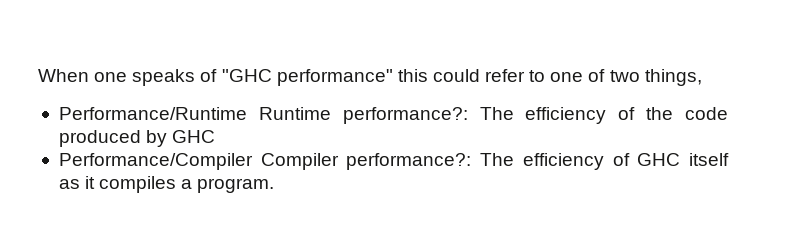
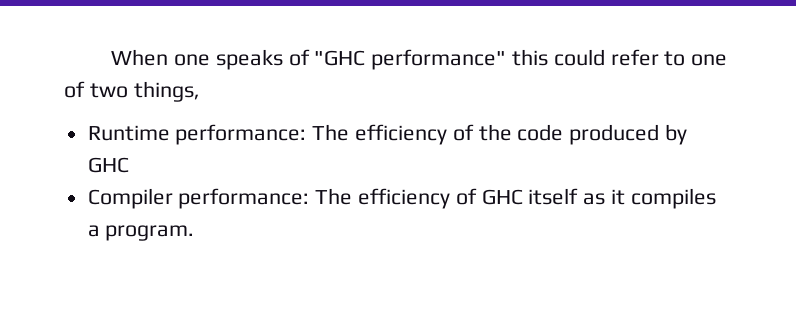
- Performance/Runtime Runtime performance?: The efficiency of the code produced by GHC
+ Runtime performance: The efficiency of the code produced by GHC
- Performance/Compiler Compiler performance?: The efficiency of GHC itself as it compiles a program.
+ Compiler performance: The efficiency of GHC itself as it compiles a program.

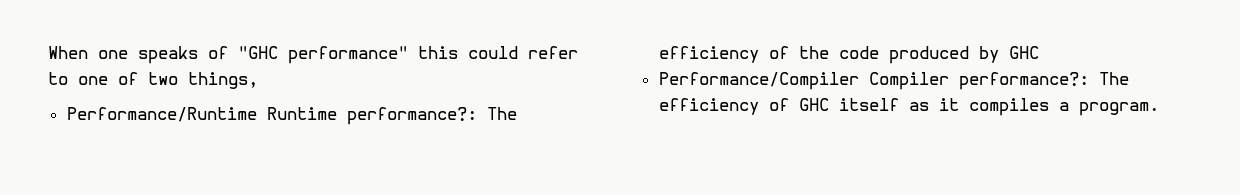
- Runtime performance: The efficiency of the code produced by GHC
+ Performance/Runtime Runtime performance?: The efficiency of the code produced by GHC
- Compiler performance: The efficiency of GHC itself as it compiles a program.
+ Performance/Compiler Compiler performance?: The efficiency of GHC itself as it compiles a program.

